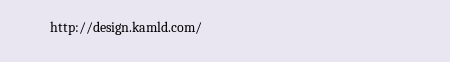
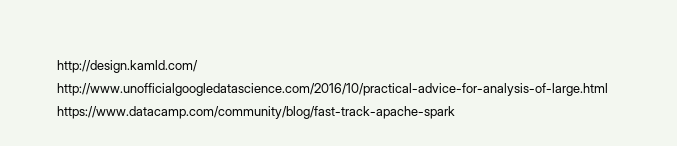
+ http://www.unofficialgoogledatascience.com/2016/10/practical-advice-for-analysis-of-large.html
+ https://www.datacamp.com/community/blog/fast-track-apache-spark

